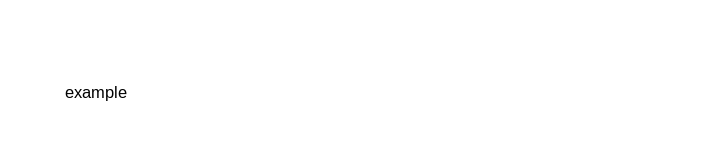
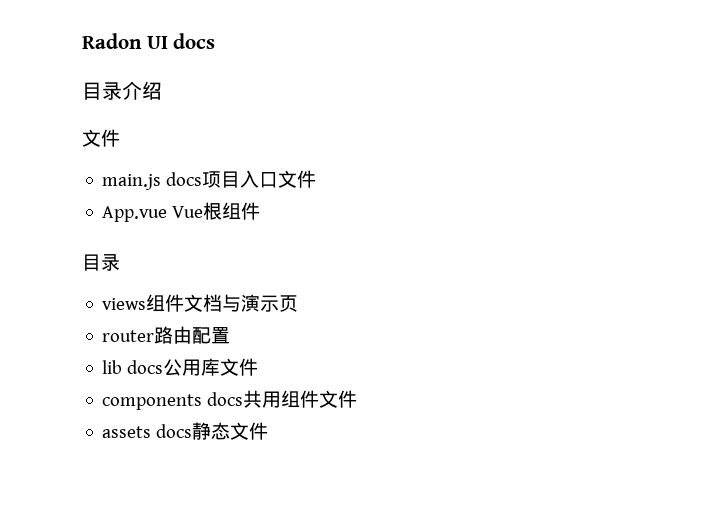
- example
+ Radon UI docs
+ 目录介绍
+ 文件
+ main.js docs项目入口文件
+ App.vue Vue根组件
+ 目录
+ views组件文档与演示页
+ router路由配置
+ lib docs公用库文件
+ components docs共用组件文件
+ assets docs静态文件

